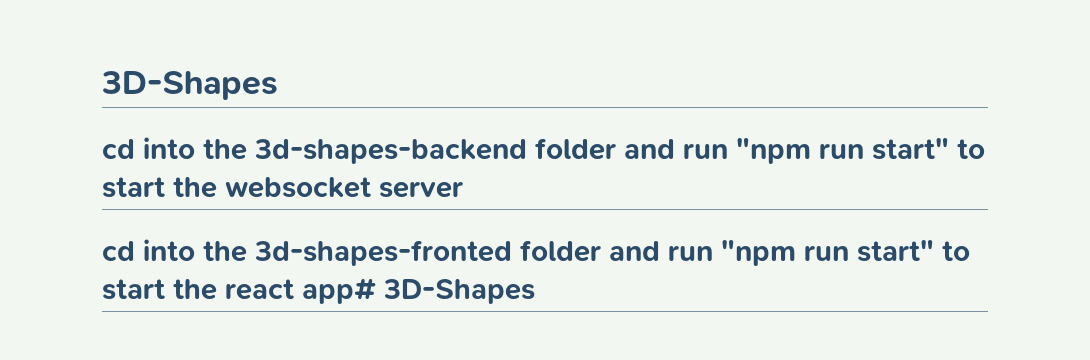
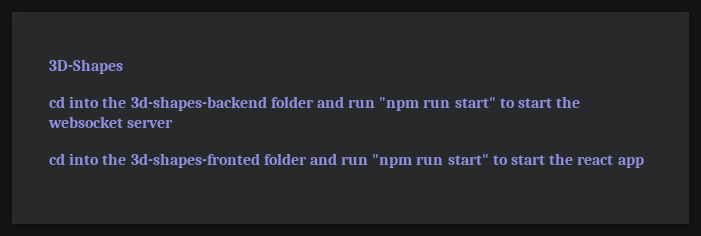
- cd into the 3d-shapes-fronted folder and run "npm run start" to start the react app# 3D-Shapes
+ cd into the 3d-shapes-fronted folder and run "npm run start" to start the react app

